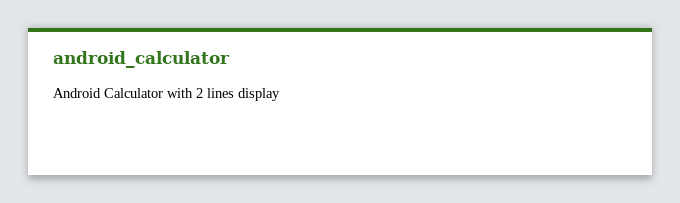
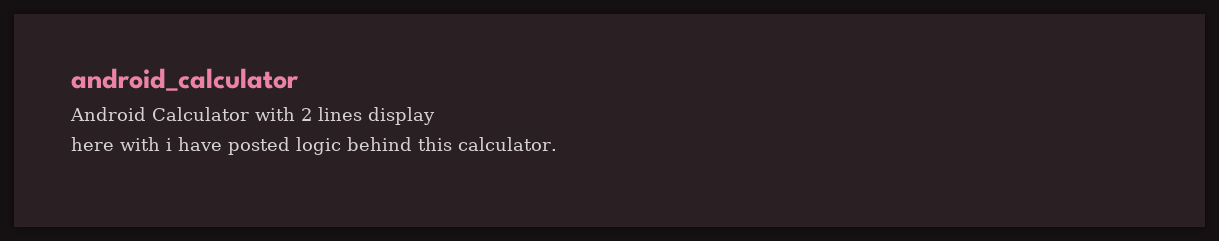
+ here with i have posted logic behind this calculator.

